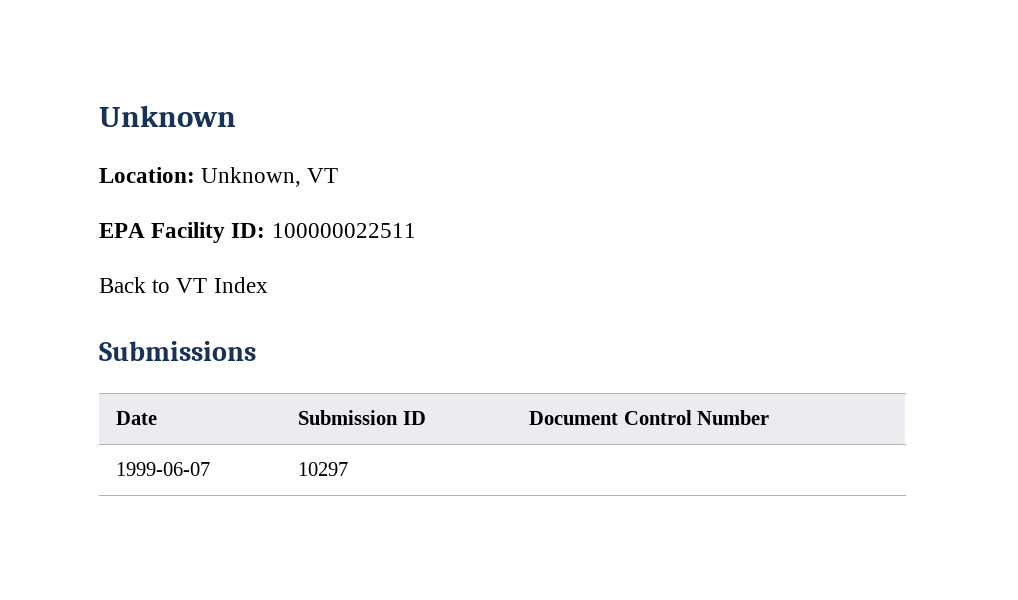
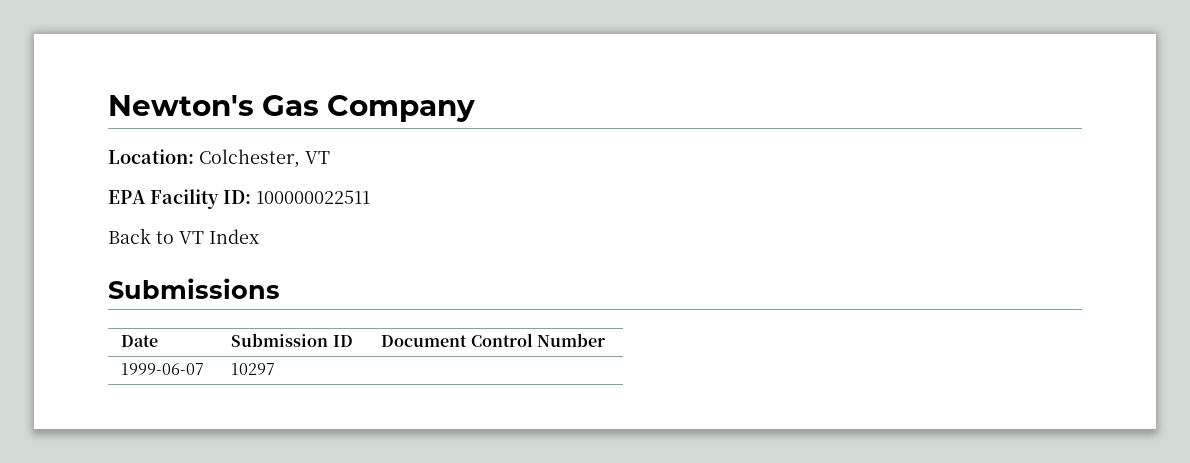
- Unknown
+ Newton's Gas Company
- Location: Unknown, VT
+ Location: Colchester, VT

